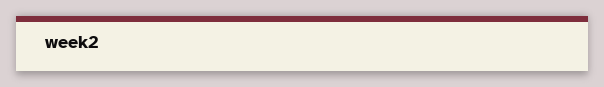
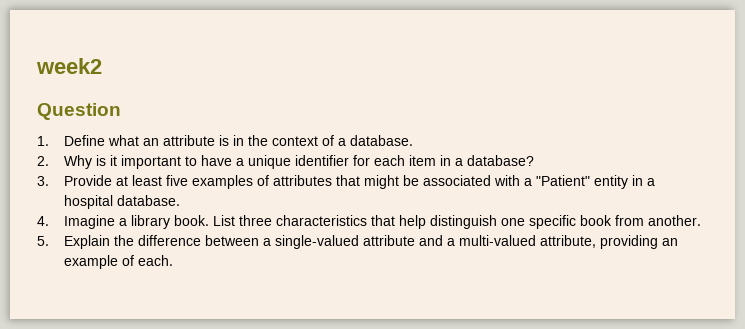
+ Question
+ 1. Define what an attribute is in the context of a database.
+ 2. Why is it important to have a unique identifier for each item in a database?
+ 3. Provide at least five examples of attributes that might be associated with a "Patient" entity in a hospital database.
+ 4. Imagine a library book. List three characteristics that help distinguish one specific book from another.
+ 5. Explain the difference between a single-valued attribute and a multi-valued attribute, providing an example of each.

